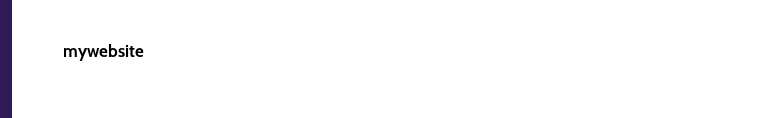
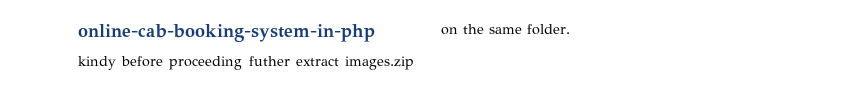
- mywebsite
+ online-cab-booking-system-in-php
+ kindy before proceeding futher extract images.zip on the same folder.

